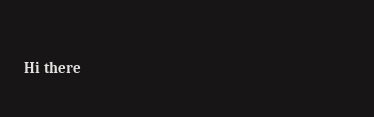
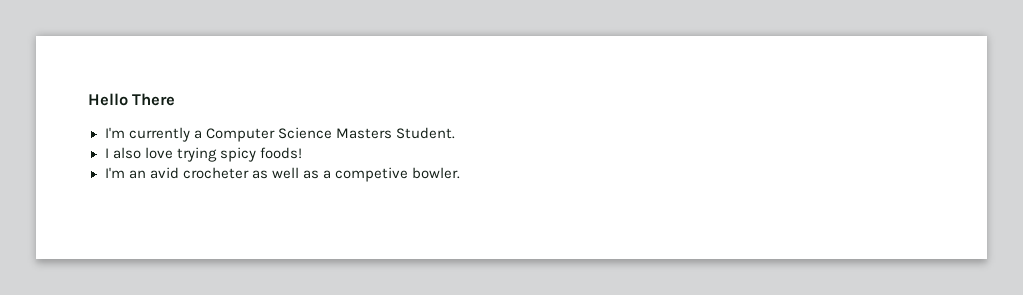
- Hi there
+ Hello There
+ I'm currently a Computer Science Masters Student.
+ I also love trying spicy foods!
+ I'm an avid crocheter as well as a competive bowler.

